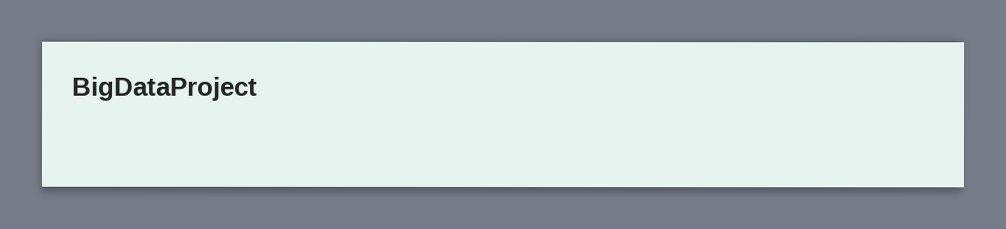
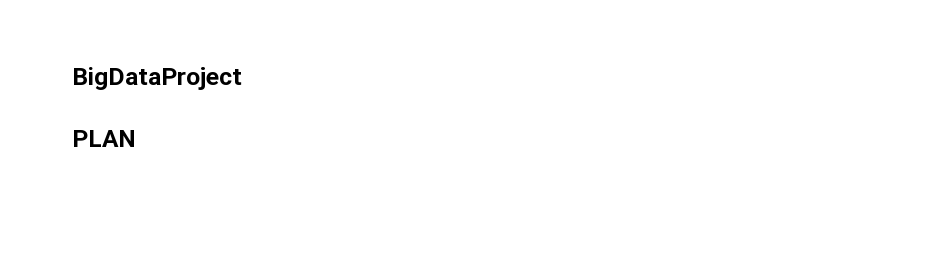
+ PLAN

